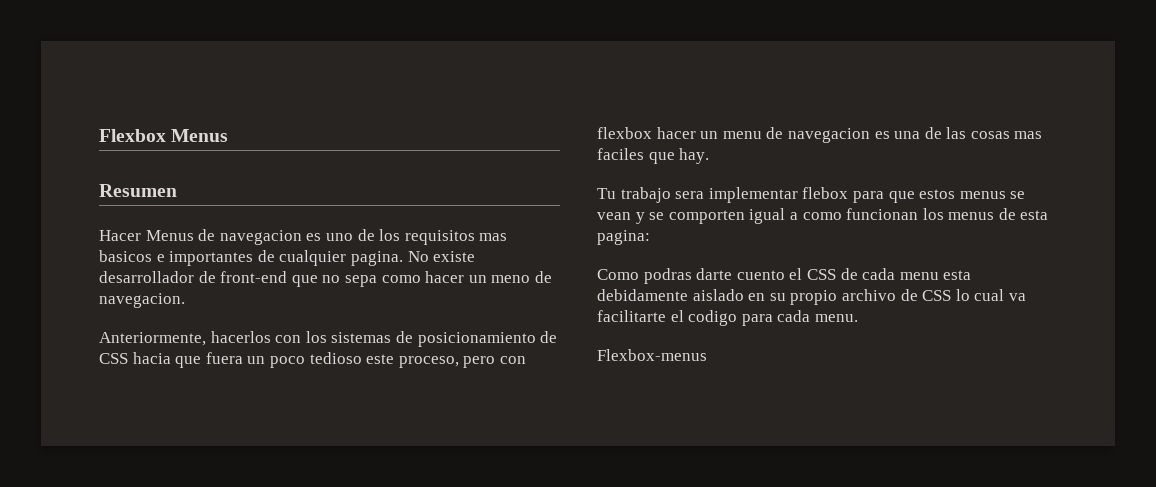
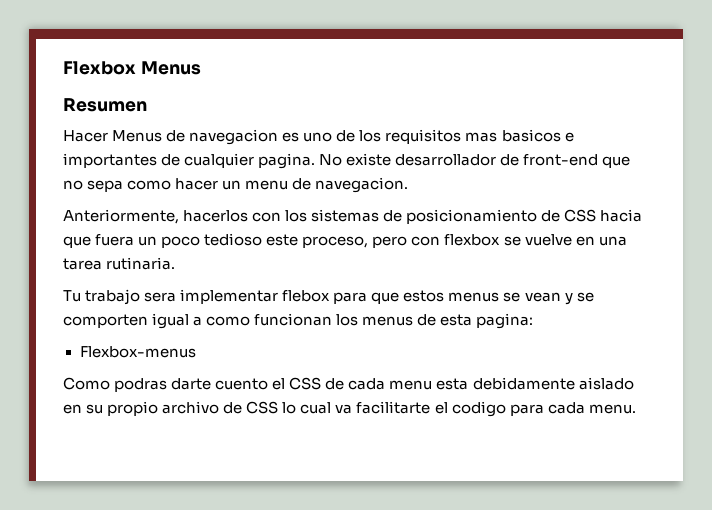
- No existe desarrollador de front-end que no sepa como hacer un meno de navegacion.
+ No existe desarrollador de front-end que no sepa como hacer un menu de navegacion.
- Anteriormente, hacerlos con los sistemas de posicionamiento de CSS hacia que fuera un poco tedioso este proceso, pero con flexbox hacer un menu de navegacion es una de las cosas mas faciles que hay.
+ Anteriormente, hacerlos con los sistemas de posicionamiento de CSS hacia que fuera un poco tedioso este proceso, pero con flexbox se vuelve en una tarea rutinaria.
+ Flexbox-menus
- Flexbox-menus

